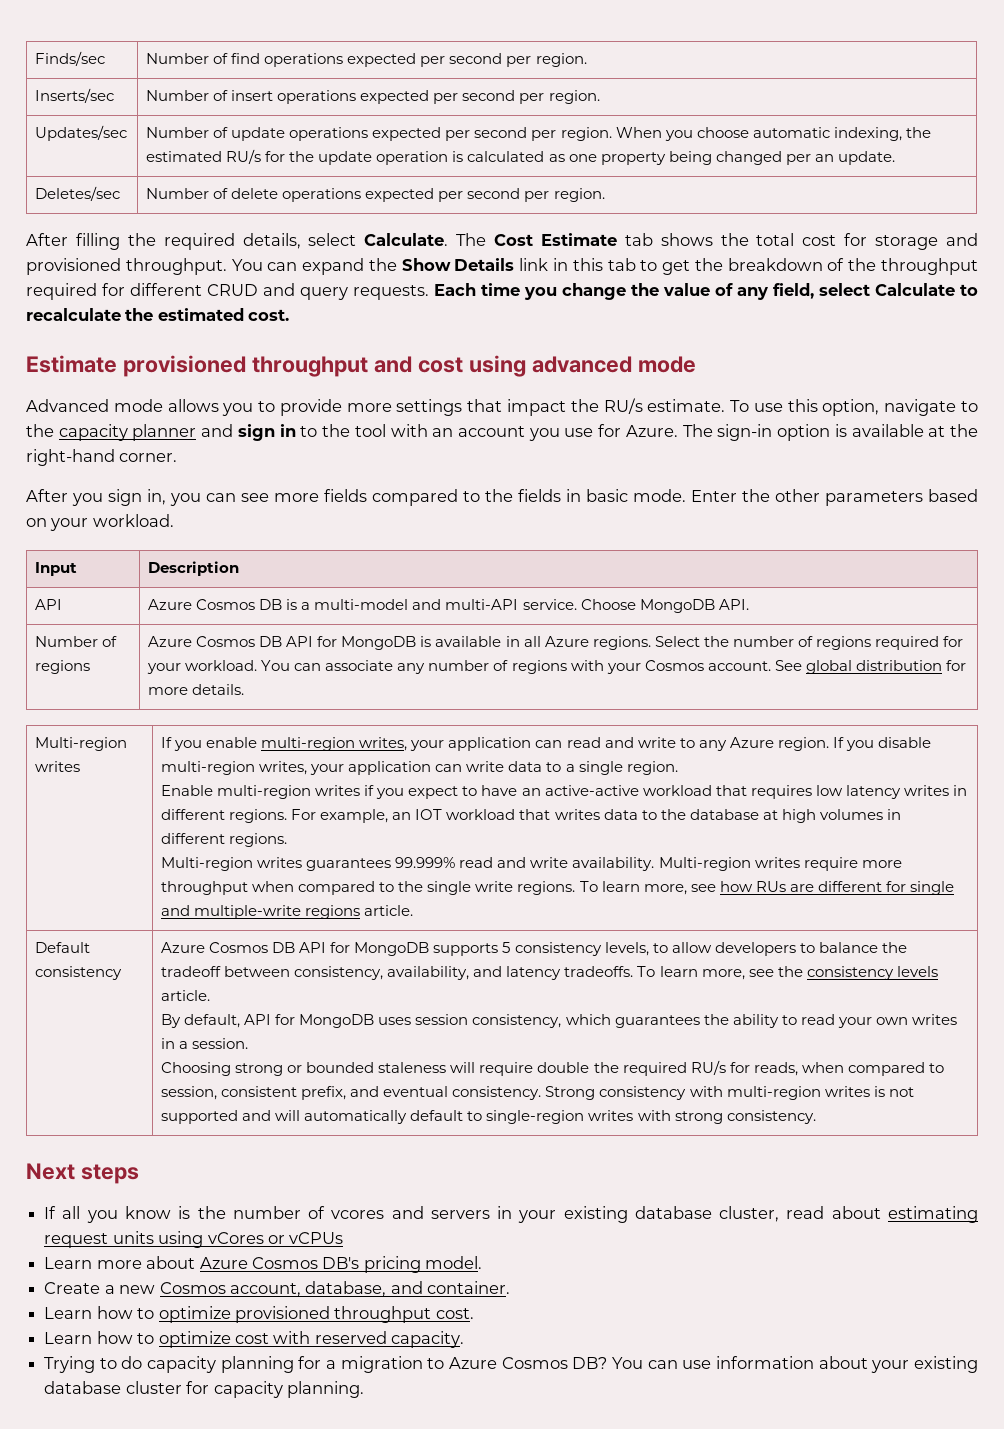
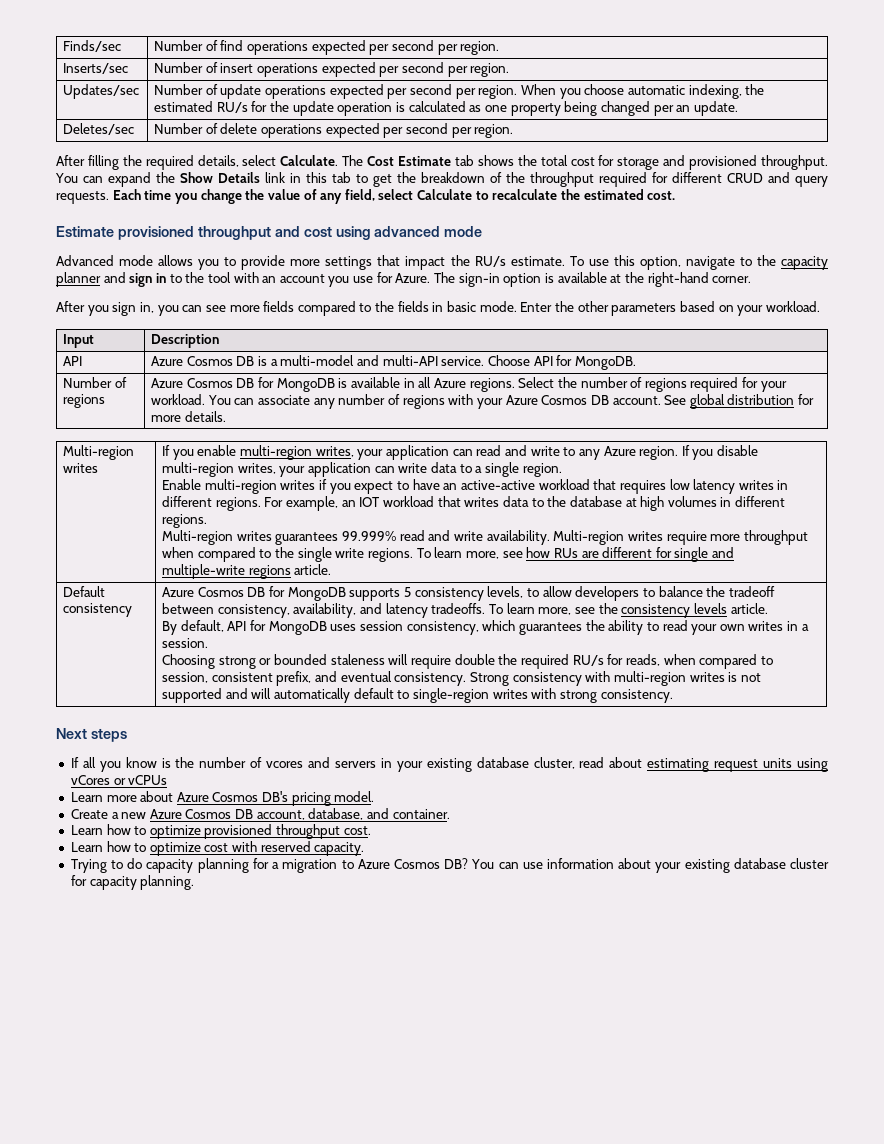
- API | Azure Cosmos DB is a multi-model and multi-API service. Choose MongoDB API.
+ API | Azure Cosmos DB is a multi-model and multi-API service. Choose API for MongoDB.
- Azure Cosmos DB API for MongoDB is available in all Azure regions.
+ Azure Cosmos DB for MongoDB is available in all Azure regions.
- You can associate any number of regions with your Cosmos account.
+ You can associate any number of regions with your Azure Cosmos DB account.
- Azure Cosmos DB API for MongoDB supports 5 consistency levels, to allow developers to balance the tradeoff between consistency, availability, and latency tradeoffs.
+ Azure Cosmos DB for MongoDB supports 5 consistency levels, to allow developers to balance the tradeoff between consistency, availability, and latency tradeoffs.
- Create a new Cosmos account, database, and container.
+ Create a new Azure Cosmos DB account, database, and container.

